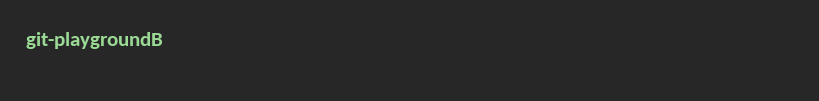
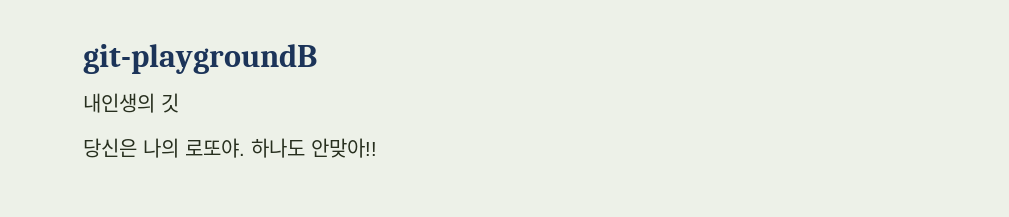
+ 내인생의 깃
+ 당신은 나의 로또야. 하나도 안맞아!!

